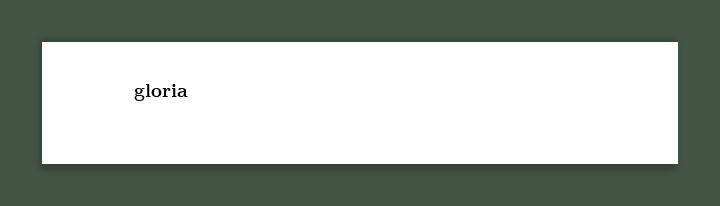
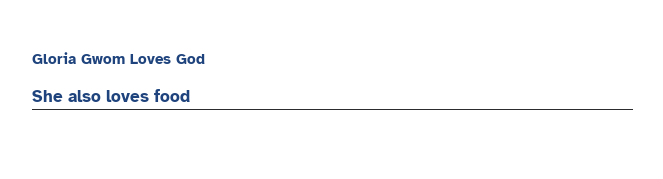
- gloria
+ Gloria Gwom Loves God
+ She also loves food

